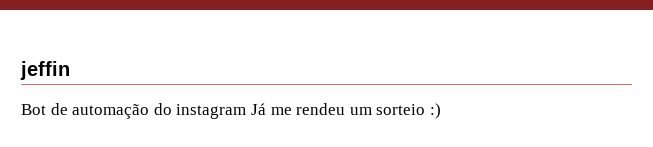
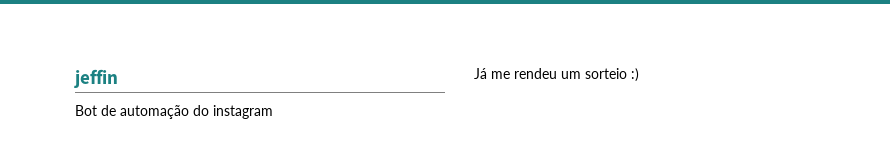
- Bot de automação do instagram Já me rendeu um sorteio :)
+ Bot de automação do instagram
+ Já me rendeu um sorteio :)

